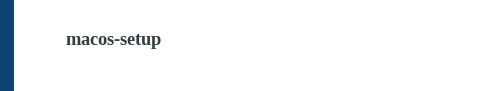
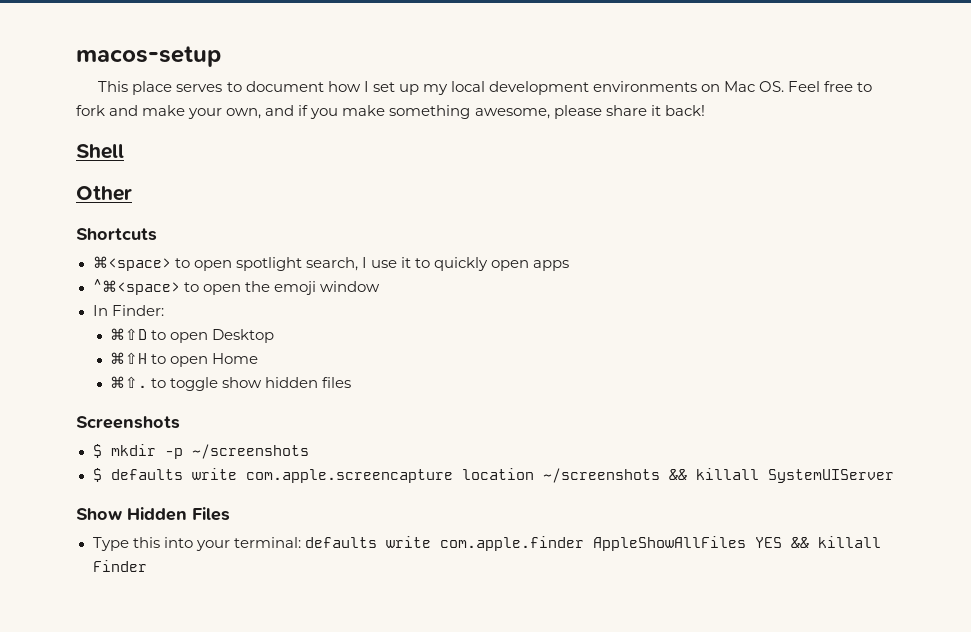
+ This place serves to document how I set up my local development environments on Mac OS. Feel free to fork and make your own, and if you make something awesome, please share it back!
+ Shell
+ Other
+ Shortcuts
+ ⌘<space> to open spotlight search, I use it to quickly open apps
+ ^⌘<space> to open the emoji window
+ In Finder:
+ ⌘⇧D to open Desktop
+ ⌘⇧H to open Home
+ ⌘⇧. to toggle show hidden files
+ Screenshots
+ $ mkdir -p ~/screenshots
+ $ defaults write com.apple.screencapture location ~/screenshots && killall SystemUIServer
+ Show Hidden Files
+ Type this into your terminal: defaults write com.apple.finder AppleShowAllFiles YES && killall Finder

